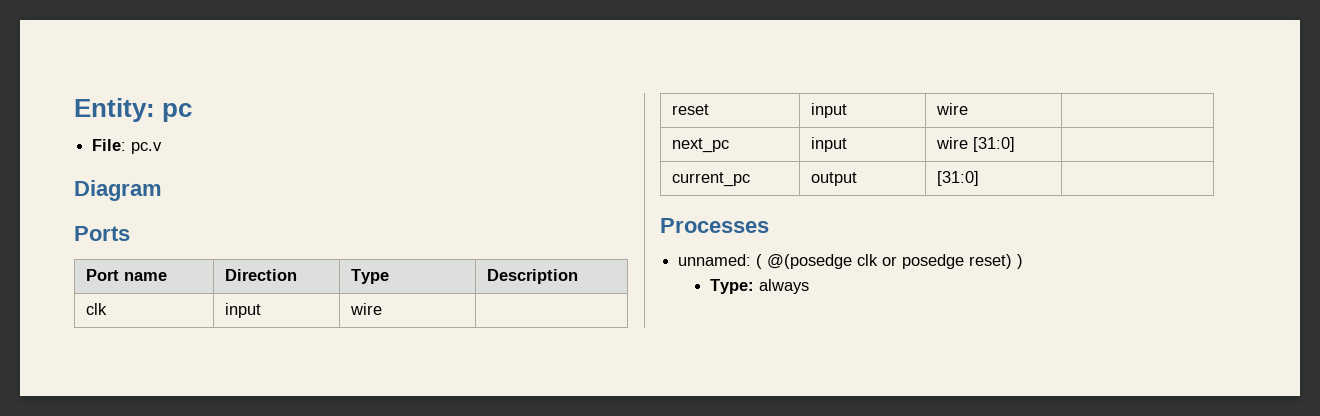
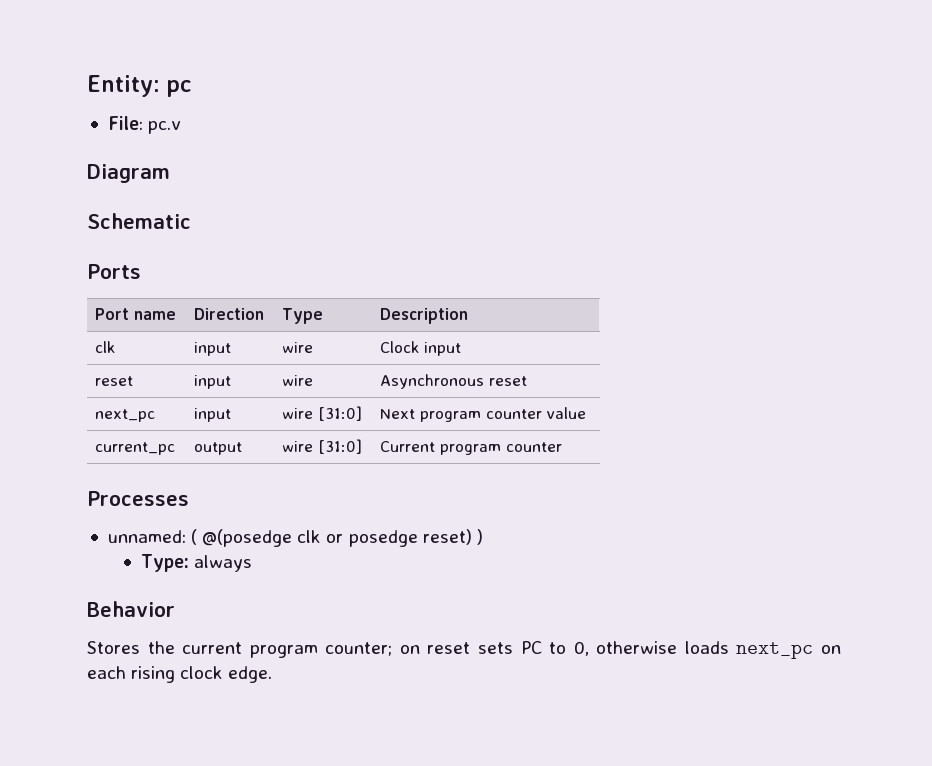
+ Schematic
- clk | input | wire |
+ clk | input | wire | Clock input
- reset | input | wire |
+ reset | input | wire | Asynchronous reset
- next_pc | input | wire [31:0] |
+ next_pc | input | wire [31:0] | Next program counter value
- current_pc | output | [31:0] |
+ current_pc | output | wire [31:0] | Current program counter
+ Behavior
+ Stores the current program counter; on reset sets PC to 0, otherwise loads next_pc on each rising clock edge.

